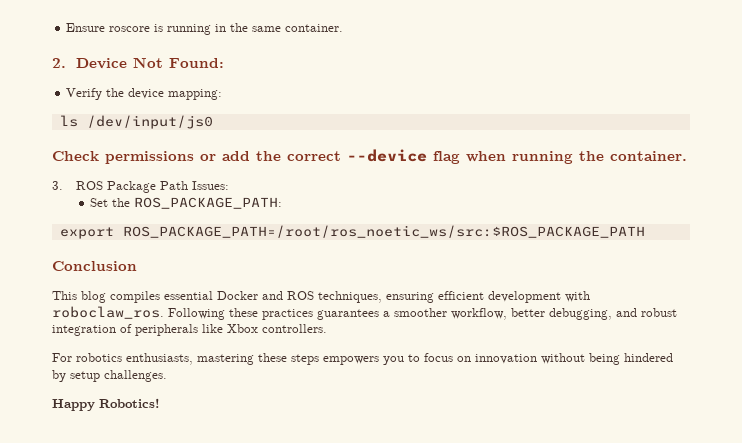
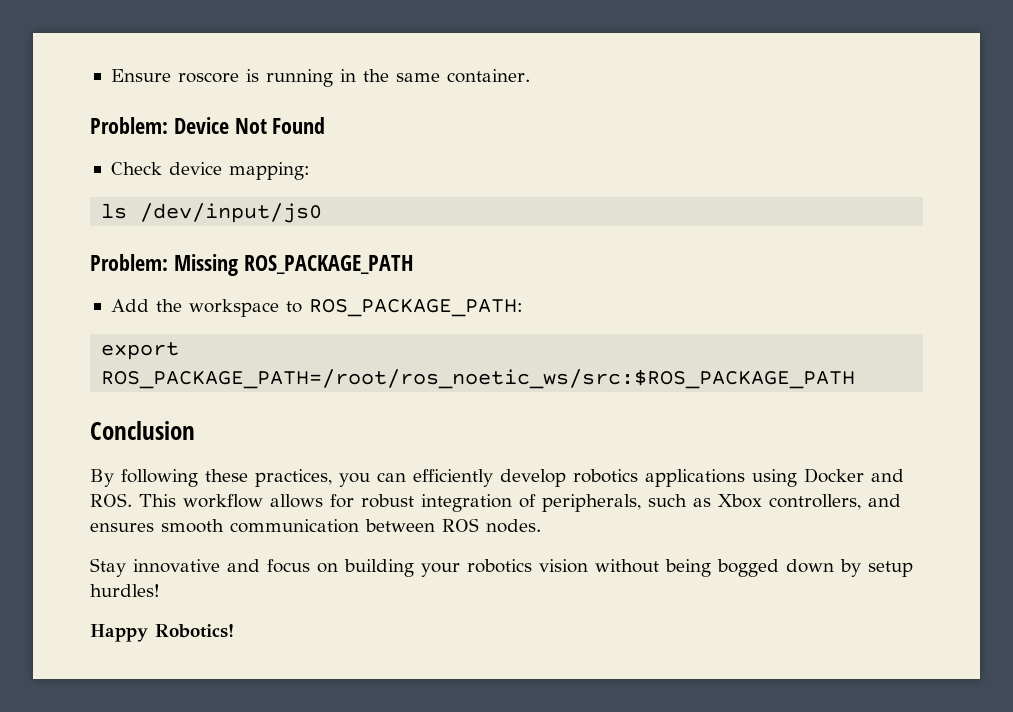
- 2. Device Not Found:
- Verify the device mapping:
+ Problem: Device Not Found
+ Check device mapping:
- Check permissions or add the correct --device flag when running the container.
- 3. ROS Package Path Issues:
- Set the ROS_PACKAGE_PATH:
+ Problem: Missing ROS_PACKAGE_PATH
+ Add the workspace to ROS_PACKAGE_PATH:
  export ROS_PACKAGE_PATH=/root/ros_noetic_ws/src:$ROS_PACKAGE_PATH
  Conclusion
- This blog compiles essential Docker and ROS techniques, ensuring efficient development with roboclaw_ros. Following these practices guarantees a smoother workflow, better debugging, and robust integration of peripherals like Xbox controllers.
- For robotics enthusiasts, mastering these steps empowers you to focus on innovation without being hindered by setup challenges.
+ By following these practices, you can efficiently develop robotics applications using Docker and ROS. This workflow allows for robust integration of peripherals, such as Xbox controllers, and ensures smooth communication between ROS nodes.
+ Stay innovative and focus on building your robotics vision without being bogged down by setup hurdles!

